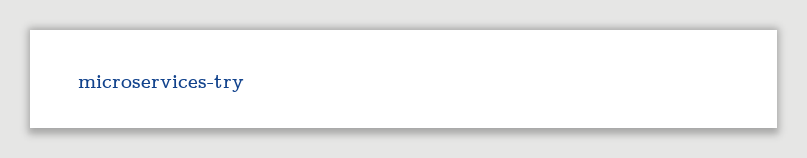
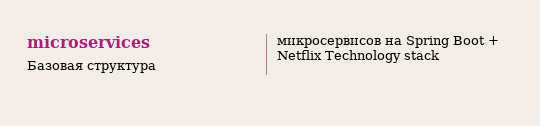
- microservices-try
+ microservices
+ Базовая структура микросервисов на Spring Boot + Netflix Technology stack

